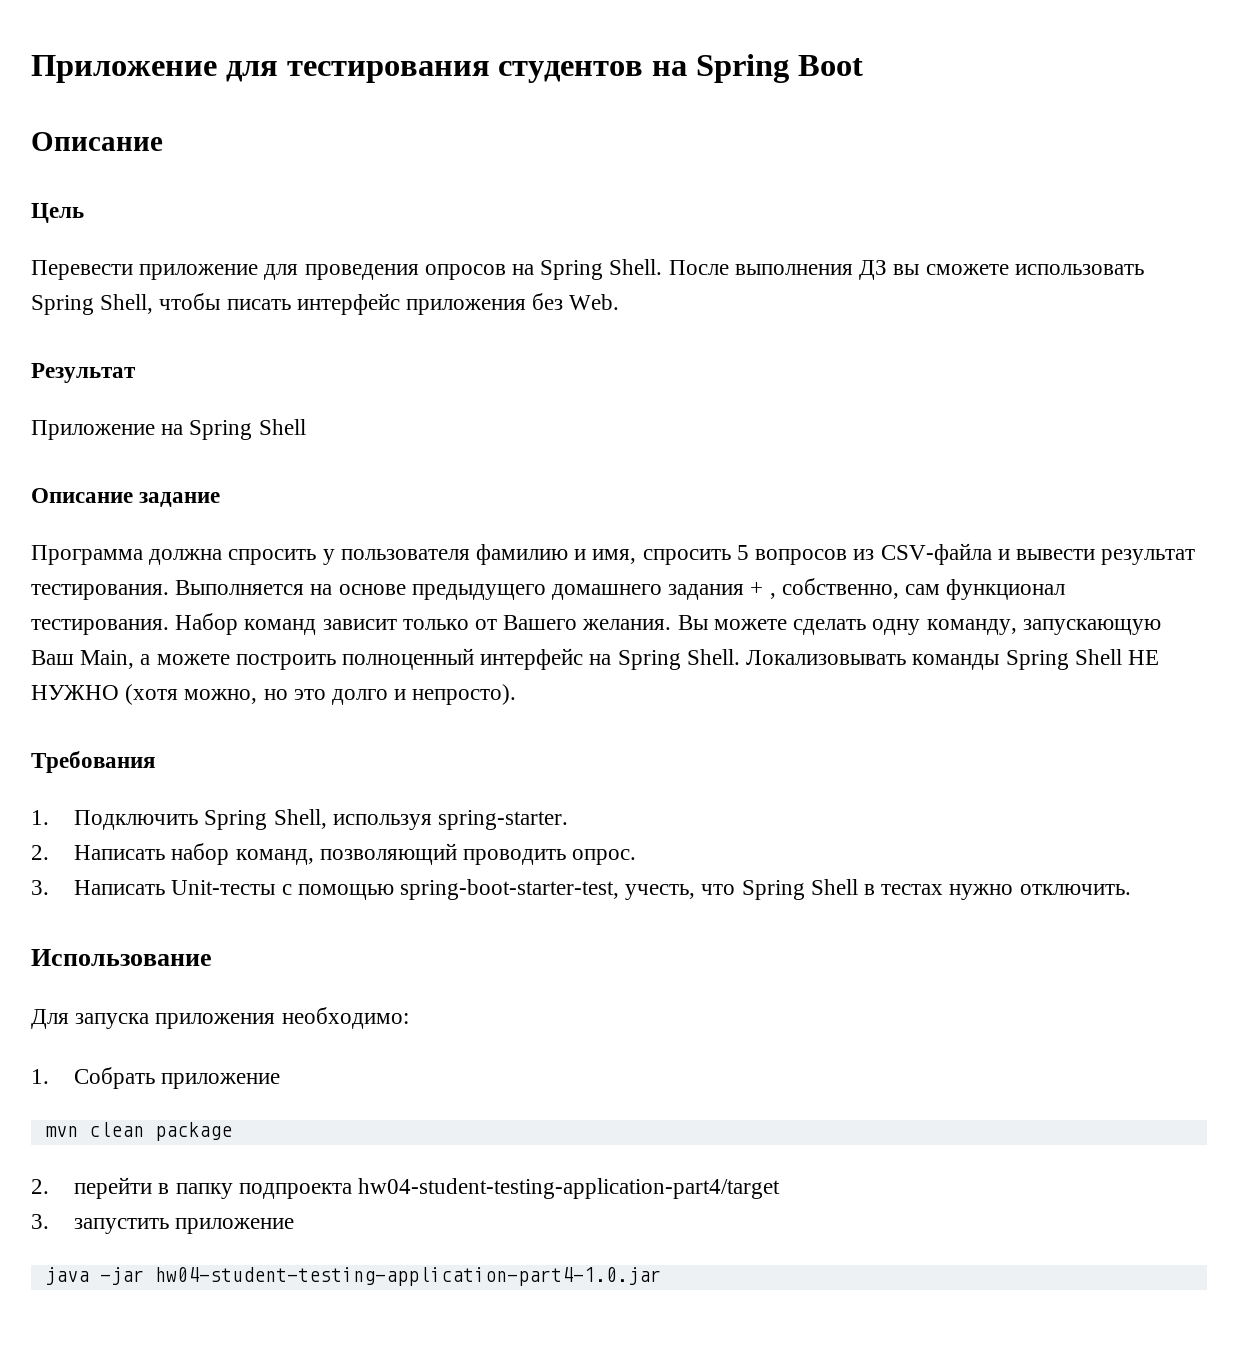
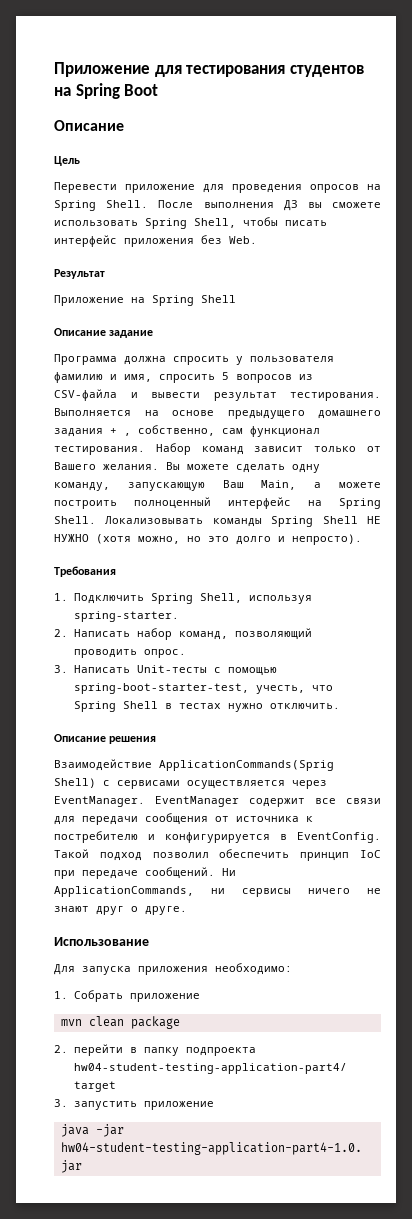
+ Описание решения
+ Взаимодействие ApplicationCommands(Sprig Shell) c сервисами осуществляется через EventManager. EventManager содержит все связи для передачи сообщения от источника к постребителю и конфигурируется в EventConfig. Такой подход позволил обеспечить принцип IoC при передаче сообщений. Ни ApplicationCommands, ни сервисы ничего не знают друг о друге.

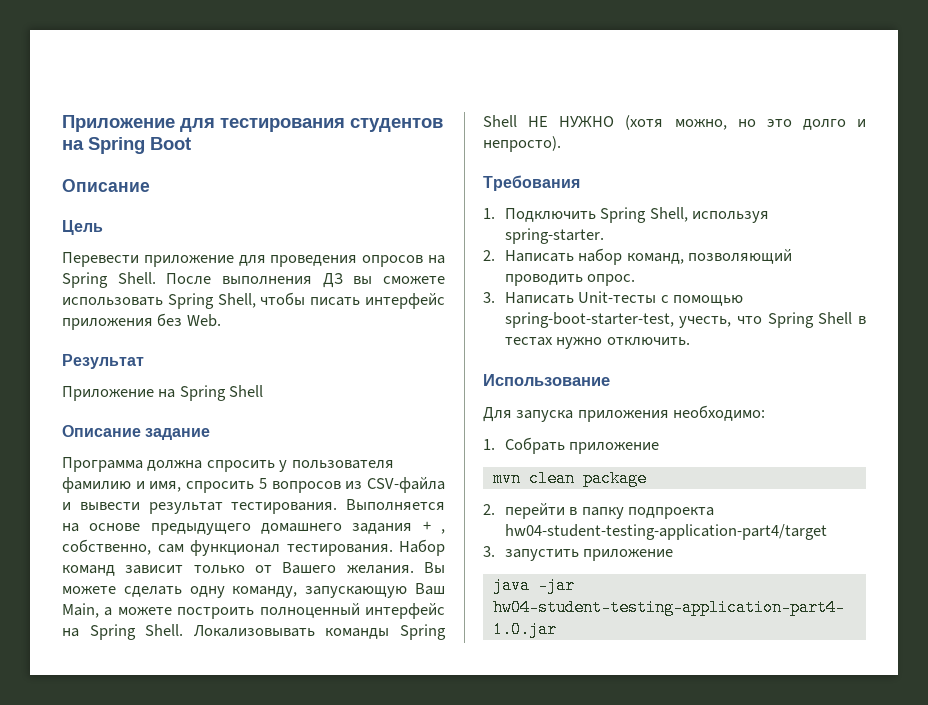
- Описание решения
- Взаимодействие ApplicationCommands(Sprig Shell) c сервисами осуществляется через EventManager. EventManager содержит все связи для передачи сообщения от источника к постребителю и конфигурируется в EventConfig. Такой подход позволил обеспечить принцип IoC при передаче сообщений. Ни ApplicationCommands, ни сервисы ничего не знают друг о друге.

